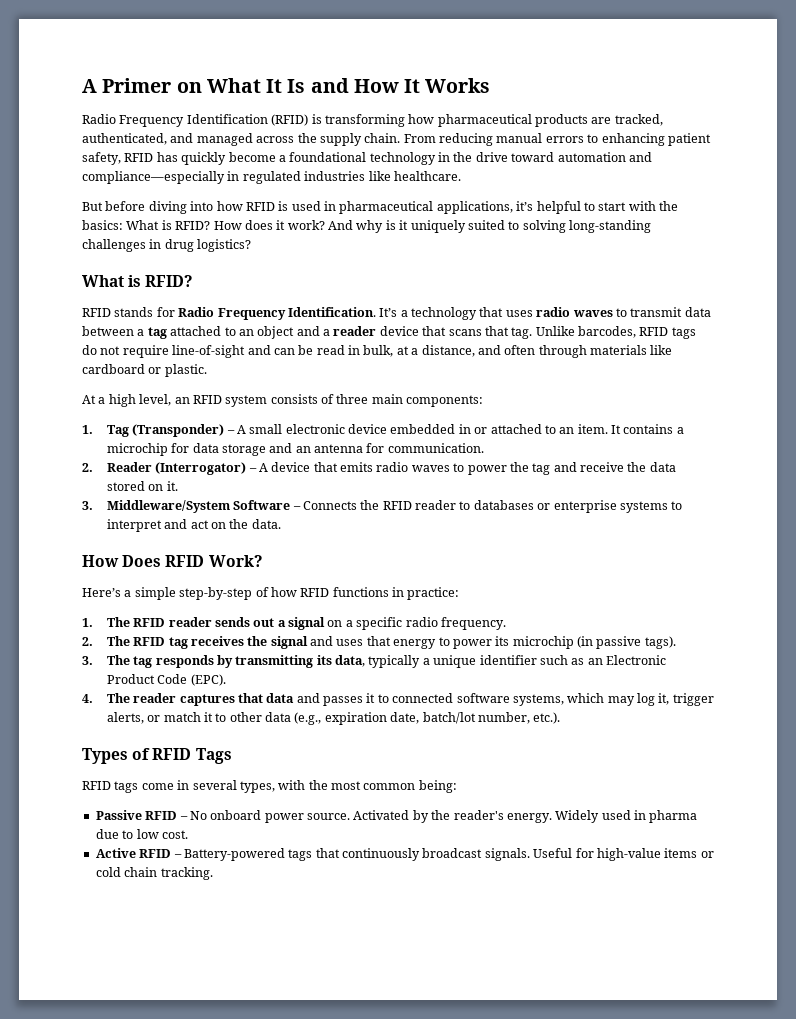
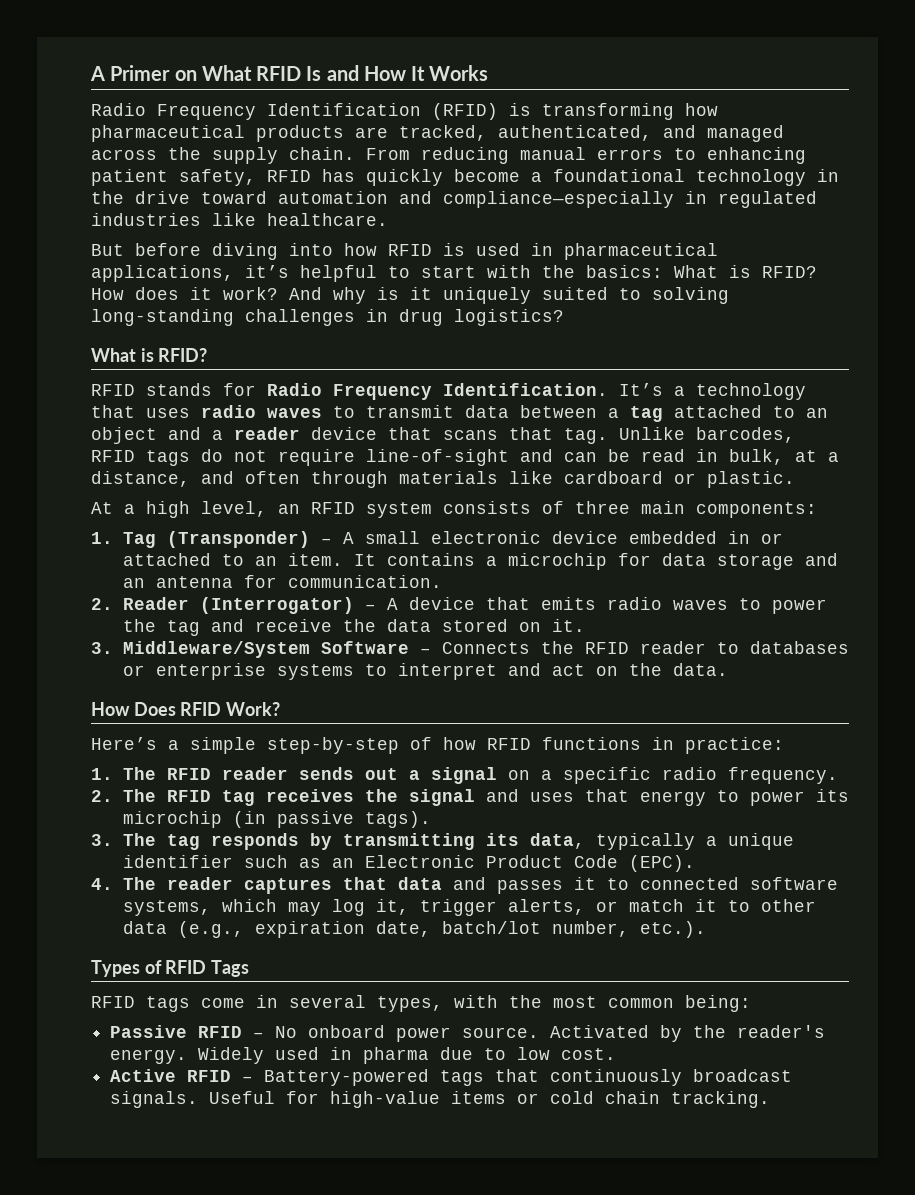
- A Primer on What It Is and How It Works
+ A Primer on What RFID Is and How It Works

